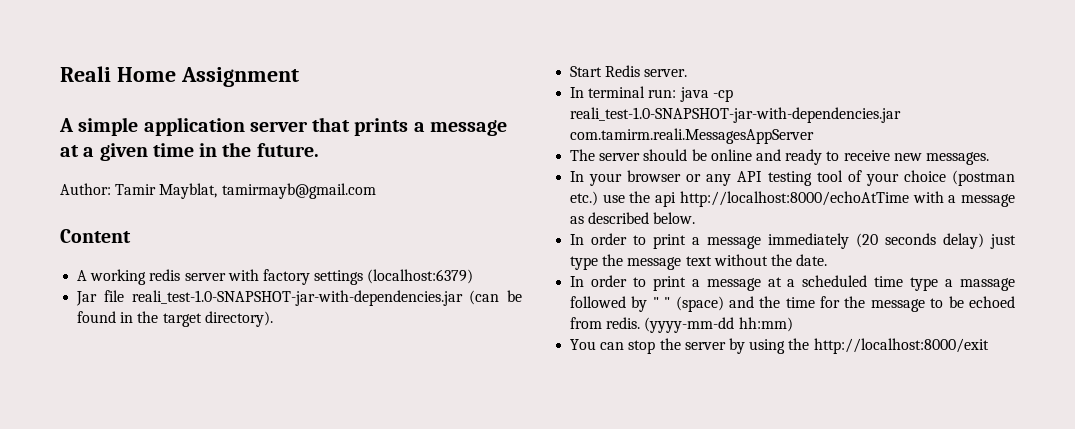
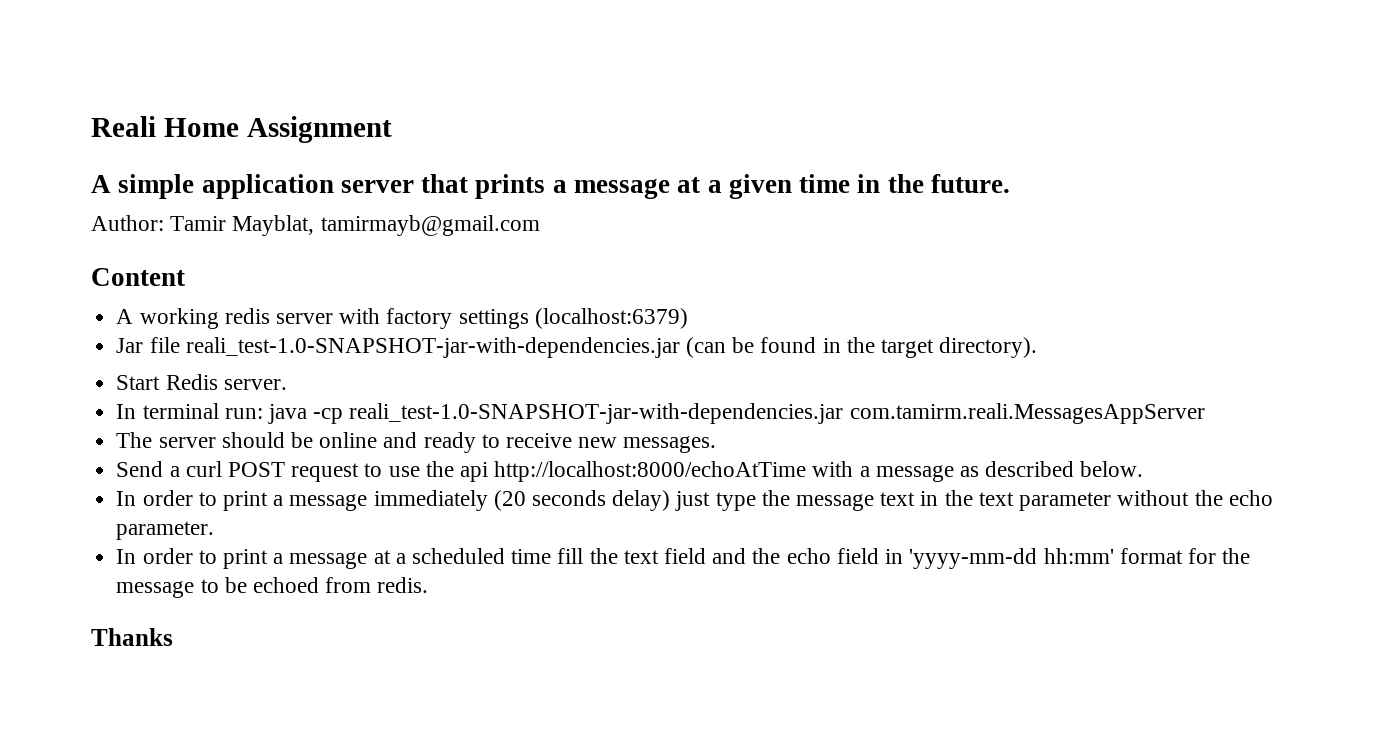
- In your browser or any API testing tool of your choice (postman etc.) use the api http://localhost:8000/echoAtTime with a message as described below.
+ Send a curl POST request to use the api http://localhost:8000/echoAtTime with a message as described below.
- In order to print a message immediately (20 seconds delay) just type the message text without the date.
+ In order to print a message immediately (20 seconds delay) just type the message text in the text parameter without the echo parameter.
- In order to print a message at a scheduled time type a massage followed by " " (space) and the time for the message to be echoed from redis. (yyyy-mm-dd hh:mm)
- You can stop the server by using the http://localhost:8000/exit
+ In order to print a message at a scheduled time fill the text field and the echo field in 'yyyy-mm-dd hh:mm' format for the message to be echoed from redis.
+ Thanks

